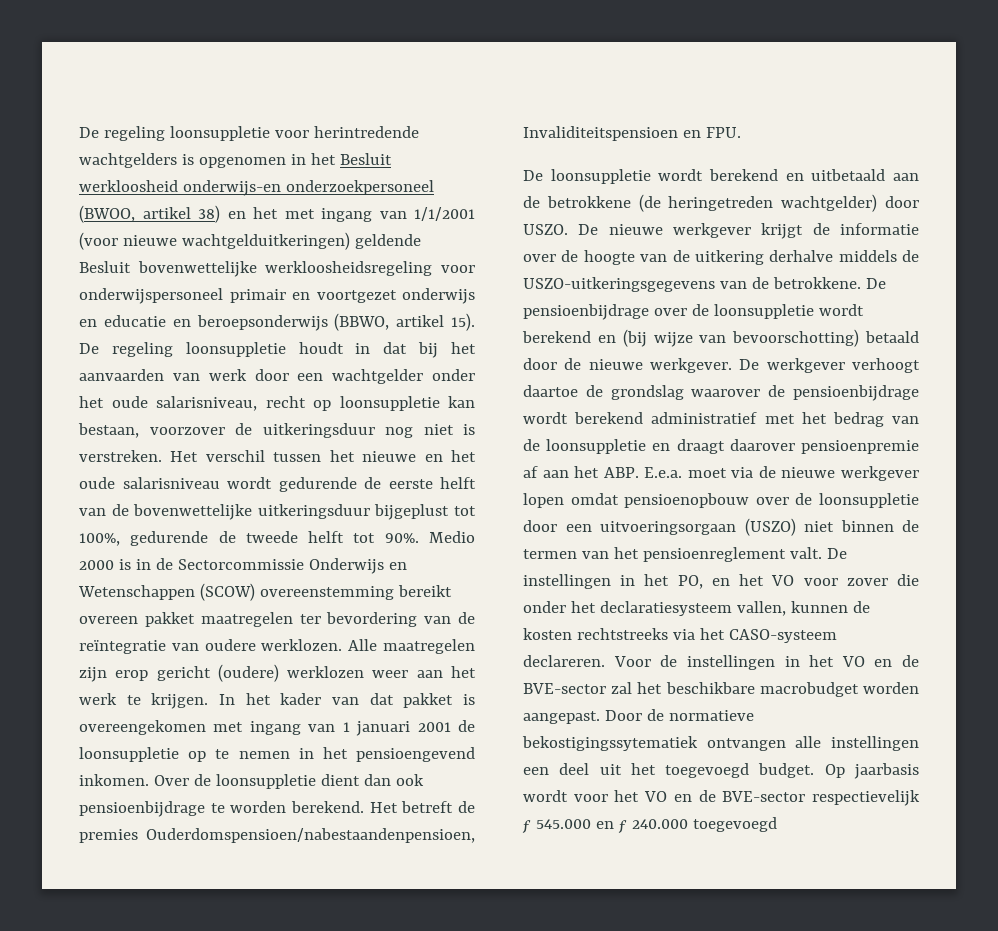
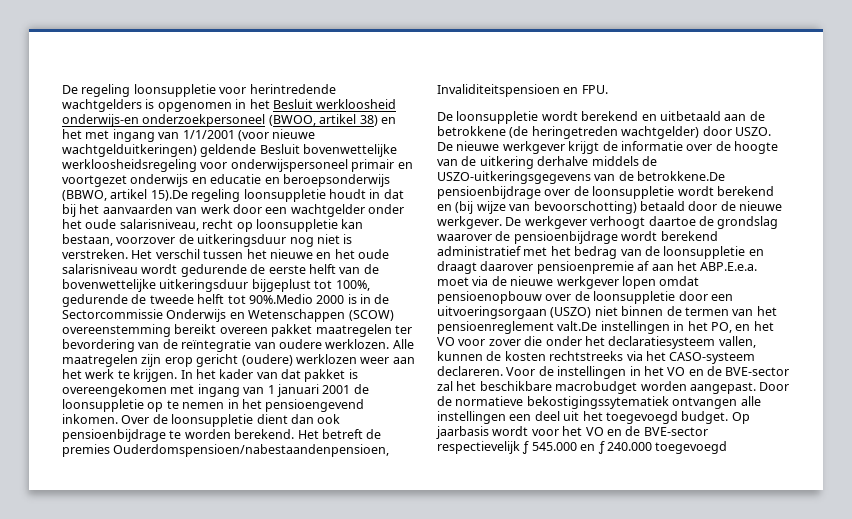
- De regeling loonsuppletie voor herintredende wachtgelders is opgenomen in het Besluit werkloosheid onderwijs-en onderzoekpersoneel (BWOO, artikel 38) en het met ingang van 1/1/2001 (voor nieuwe wachtgelduitkeringen) geldende Besluit bovenwettelijke werkloosheidsregeling voor onderwijspersoneel primair en voortgezet onderwijs en educatie en beroepsonderwijs (BBWO, artikel 15). De regeling loonsuppletie houdt in dat bij het aanvaarden van werk door een wachtgelder onder het oude salarisniveau, recht op loonsuppletie kan bestaan, voorzover de uitkeringsduur nog niet is verstreken.
+ De regeling loonsuppletie voor herintredende wachtgelders is opgenomen in het Besluit werkloosheid onderwijs-en onderzoekpersoneel (BWOO, artikel 38) en het met ingang van 1/1/2001 (voor nieuwe wachtgelduitkeringen) geldende Besluit bovenwettelijke werkloosheidsregeling voor onderwijspersoneel primair en voortgezet onderwijs en educatie en beroepsonderwijs (BBWO, artikel 15).De regeling loonsuppletie houdt in dat bij het aanvaarden van werk door een wachtgelder onder het oude salarisniveau, recht op loonsuppletie kan bestaan, voorzover de uitkeringsduur nog niet is verstreken.
- Het verschil tussen het nieuwe en het oude salarisniveau wordt gedurende de eerste helft van de bovenwettelijke uitkeringsduur bijgeplust tot 100%, gedurende de tweede helft tot 90%. Medio 2000 is in de Sectorcommissie Onderwijs en Wetenschappen (SCOW) overeenstemming bereikt overeen pakket maatregelen ter bevordering van de reïntegratie van oudere werklozen.
+ Het verschil tussen het nieuwe en het oude salarisniveau wordt gedurende de eerste helft van de bovenwettelijke uitkeringsduur bijgeplust tot 100%, gedurende de tweede helft tot 90%.Medio 2000 is in de Sectorcommissie Onderwijs en Wetenschappen (SCOW) overeenstemming bereikt overeen pakket maatregelen ter bevordering van de reïntegratie van oudere werklozen.
- De nieuwe werkgever krijgt de informatie over de hoogte van de uitkering derhalve middels de USZO-uitkeringsgegevens van de betrokkene. De pensioenbijdrage over de loonsuppletie wordt berekend en (bij wijze van bevoorschotting) betaald door de nieuwe werkgever.
+ De nieuwe werkgever krijgt de informatie over de hoogte van de uitkering derhalve middels de USZO-uitkeringsgegevens van de betrokkene.De pensioenbijdrage over de loonsuppletie wordt berekend en (bij wijze van bevoorschotting) betaald door de nieuwe werkgever.
- De werkgever verhoogt daartoe de grondslag waarover de pensioenbijdrage wordt berekend administratief met het bedrag van de loonsuppletie en draagt daarover pensioenpremie af aan het ABP. E.e.a. moet via de nieuwe werkgever lopen omdat pensioenopbouw over de loonsuppletie door een uitvoeringsorgaan (USZO) niet binnen de termen van het pensioenreglement valt. De instellingen in het PO, en het VO voor zover die onder het declaratiesysteem vallen, kunnen de kosten rechtstreeks via het CASO-systeem declareren.
+ De werkgever verhoogt daartoe de grondslag waarover de pensioenbijdrage wordt berekend administratief met het bedrag van de loonsuppletie en draagt daarover pensioenpremie af aan het ABP.E.e.a. moet via de nieuwe werkgever lopen omdat pensioenopbouw over de loonsuppletie door een uitvoeringsorgaan (USZO) niet binnen de termen van het pensioenreglement valt.De instellingen in het PO, en het VO voor zover die onder het declaratiesysteem vallen, kunnen de kosten rechtstreeks via het CASO-systeem declareren.

